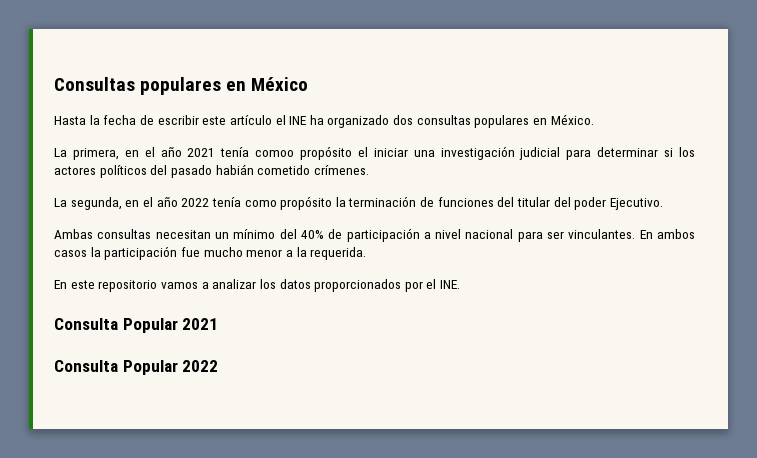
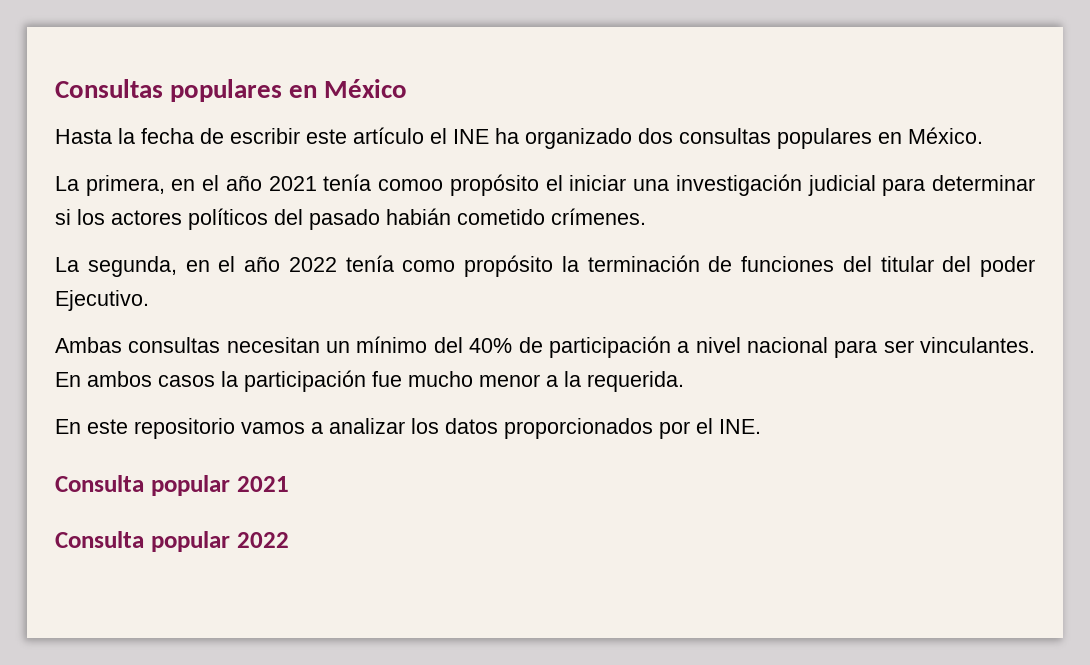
- Consulta Popular 2021
+ Consulta popular 2021
- Consulta Popular 2022
+ Consulta popular 2022

